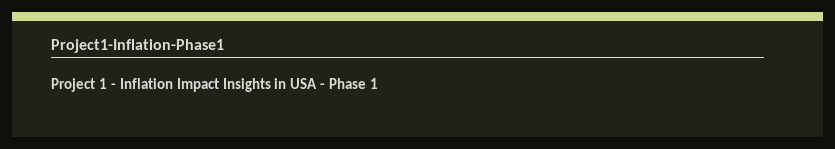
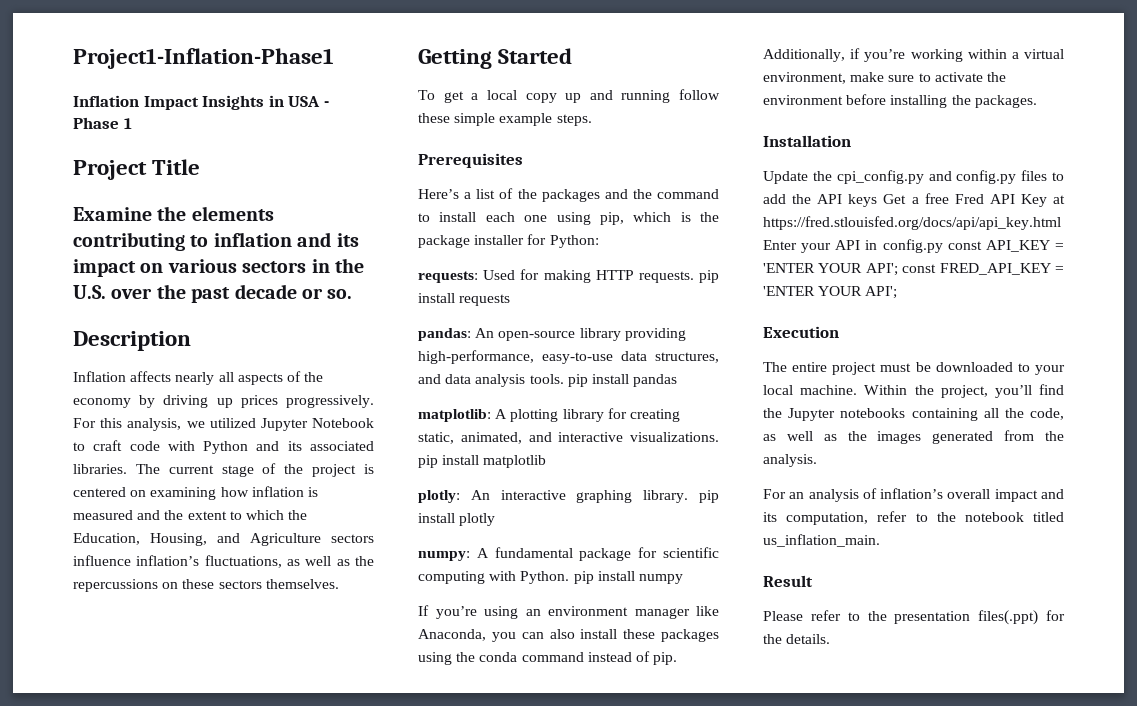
- Project 1 - Inflation Impact Insights in USA - Phase 1
+ Inflation Impact Insights in USA - Phase 1
+ Project Title
+ Examine the elements contributing to inflation and its impact on various sectors in the U.S. over the past decade or so.
+ Description
+ Inflation affects nearly all aspects of the economy by driving up prices progressively. For this analysis, we utilized Jupyter Notebook to craft code with Python and its associated libraries. The current stage of the project is centered on examining how inflation is measured and the extent to which the Education, Housing, and Agriculture sectors influence inflation’s fluctuations, as well as the repercussions on these sectors themselves.
+ Getting Started
+ To get a local copy up and running follow these simple example steps.
+ Prerequisites
+ Here’s a list of the packages and the command to install each one using pip, which is the package installer for Python:
+ requests: Used for making HTTP requests. pip install requests
+ pandas: An open-source library providing high-performance, easy-to-use data structures, and data analysis tools. pip install pandas
+ matplotlib: A plotting library for creating static, animated, and interactive visualizations. pip install matplotlib
+ plotly: An interactive graphing library. pip install plotly
+ numpy: A fundamental package for scientific computing with Python. pip install numpy
+ If you’re using an environment manager like Anaconda, you can also install these packages using the conda command instead of pip. Additionally, if you’re working within a virtual environment, make sure to activate the environment before installing the packages.
+ Installation
+ Update the cpi_config.py and config.py files to add the API keys Get a free Fred API Key at https://fred.stlouisfed.org/docs/api/api_key.html Enter your API in config.py const API_KEY = 'ENTER YOUR API'; const FRED_API_KEY = 'ENTER YOUR API';
+ Execution
+ The entire project must be downloaded to your local machine. Within the project, you’ll find the Jupyter notebooks containing all the code, as well as the images generated from the analysis.
+ For an analysis of inflation’s overall impact and its computation, refer to the notebook titled us_inflation_main.
+ Result
+ Please refer to the presentation files(.ppt) for the details.

